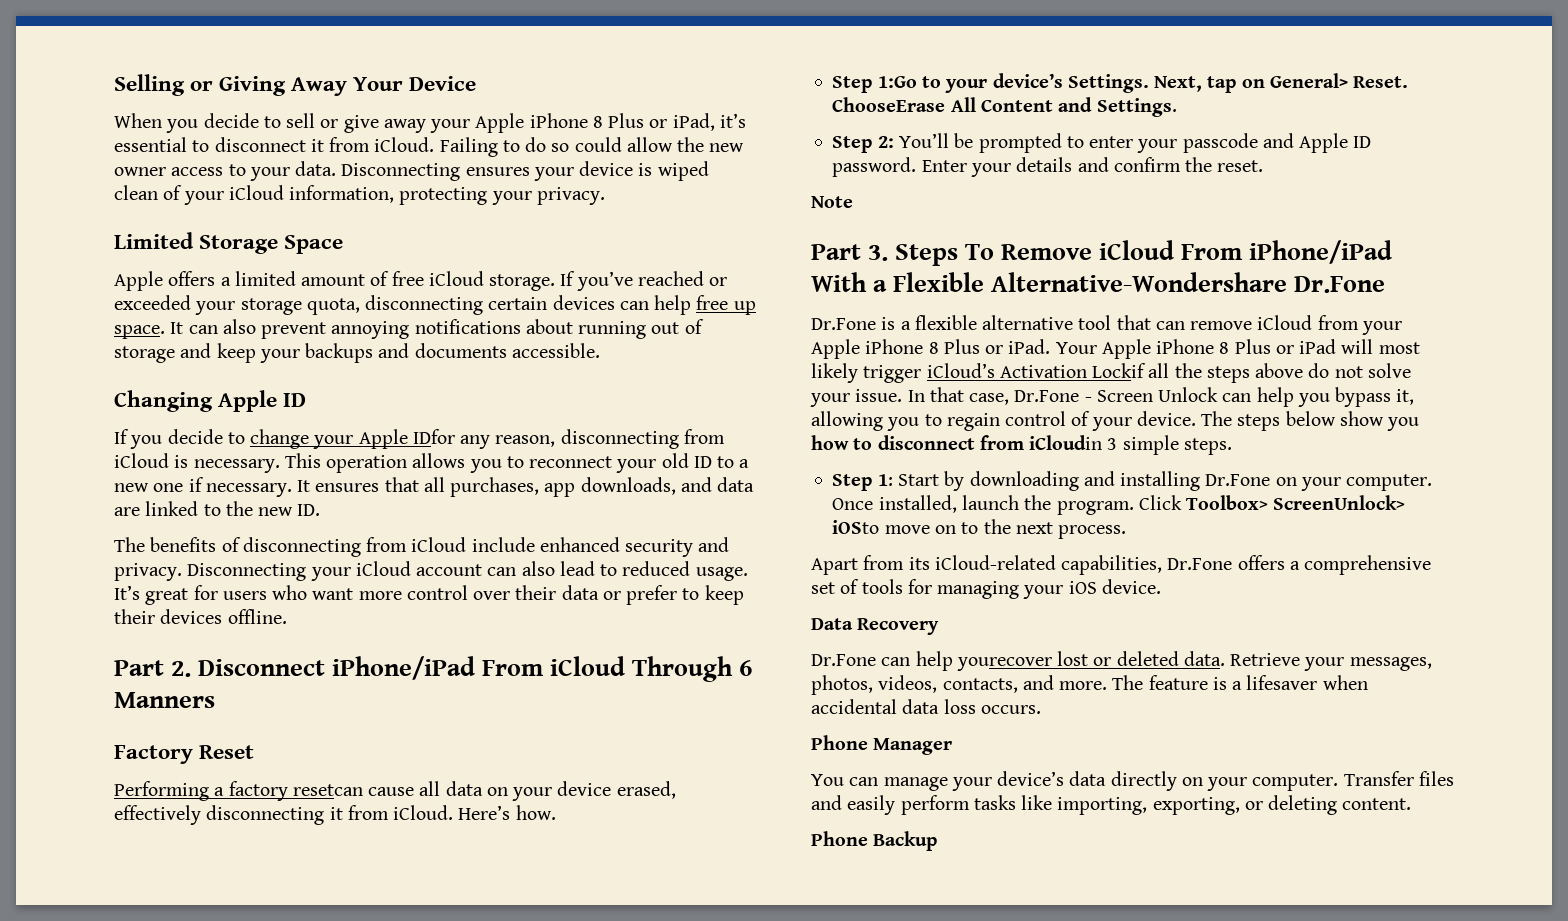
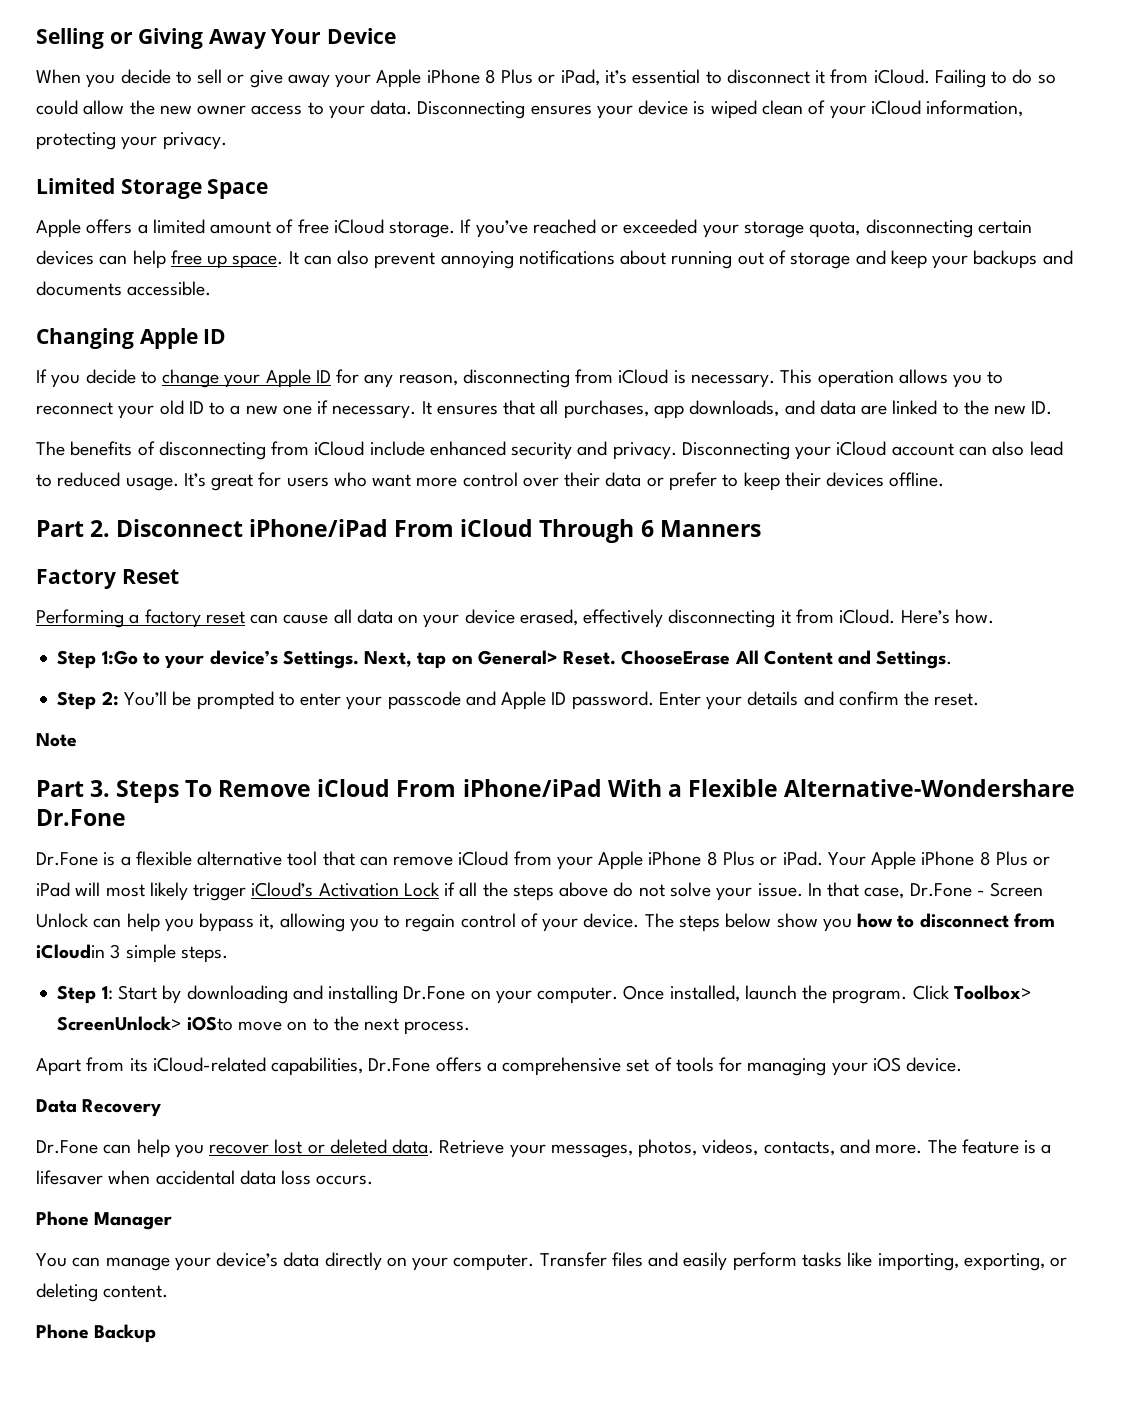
- If you decide to change your Apple IDfor any reason, disconnecting from iCloud is necessary.
+ If you decide to change your Apple ID for any reason, disconnecting from iCloud is necessary.
- Performing a factory resetcan cause all data on your device erased, effectively disconnecting it from iCloud.
+ Performing a factory reset can cause all data on your device erased, effectively disconnecting it from iCloud.
- Your Apple iPhone 8 Plus or iPad will most likely trigger iCloud’s Activation Lockif all the steps above do not solve your issue.
+ Your Apple iPhone 8 Plus or iPad will most likely trigger iCloud’s Activation Lock if all the steps above do not solve your issue.
- Dr.Fone can help yourecover lost or deleted data.
+ Dr.Fone can help you recover lost or deleted data.

